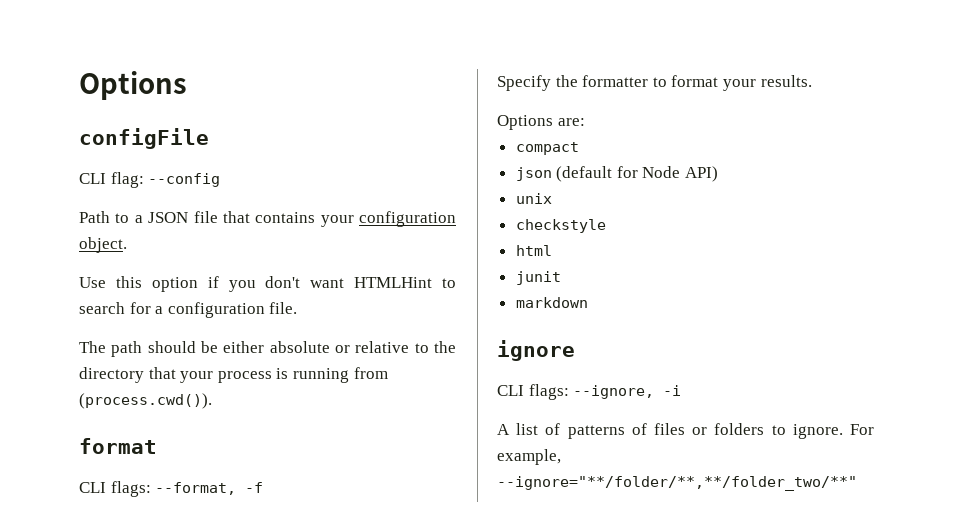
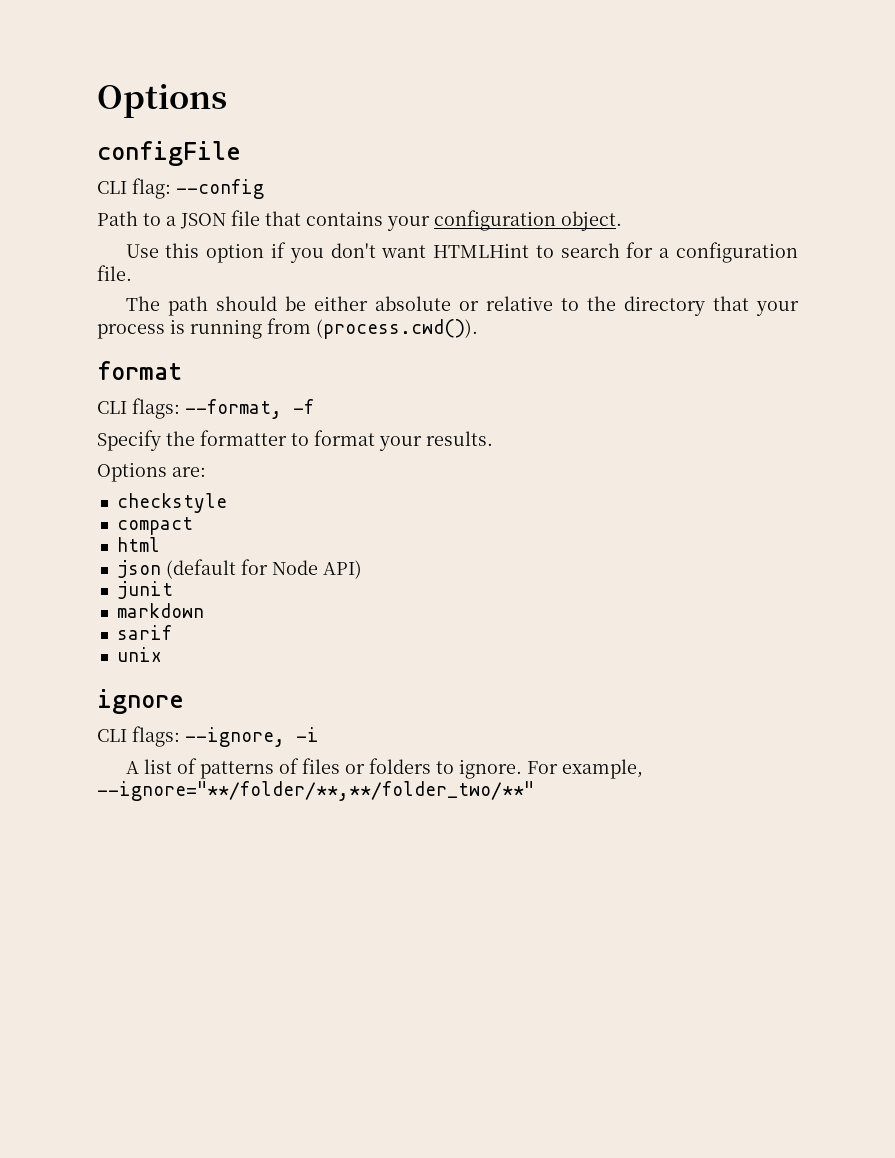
+ checkstyle
+ html
- unix
- checkstyle
- html
+ sarif
+ unix

